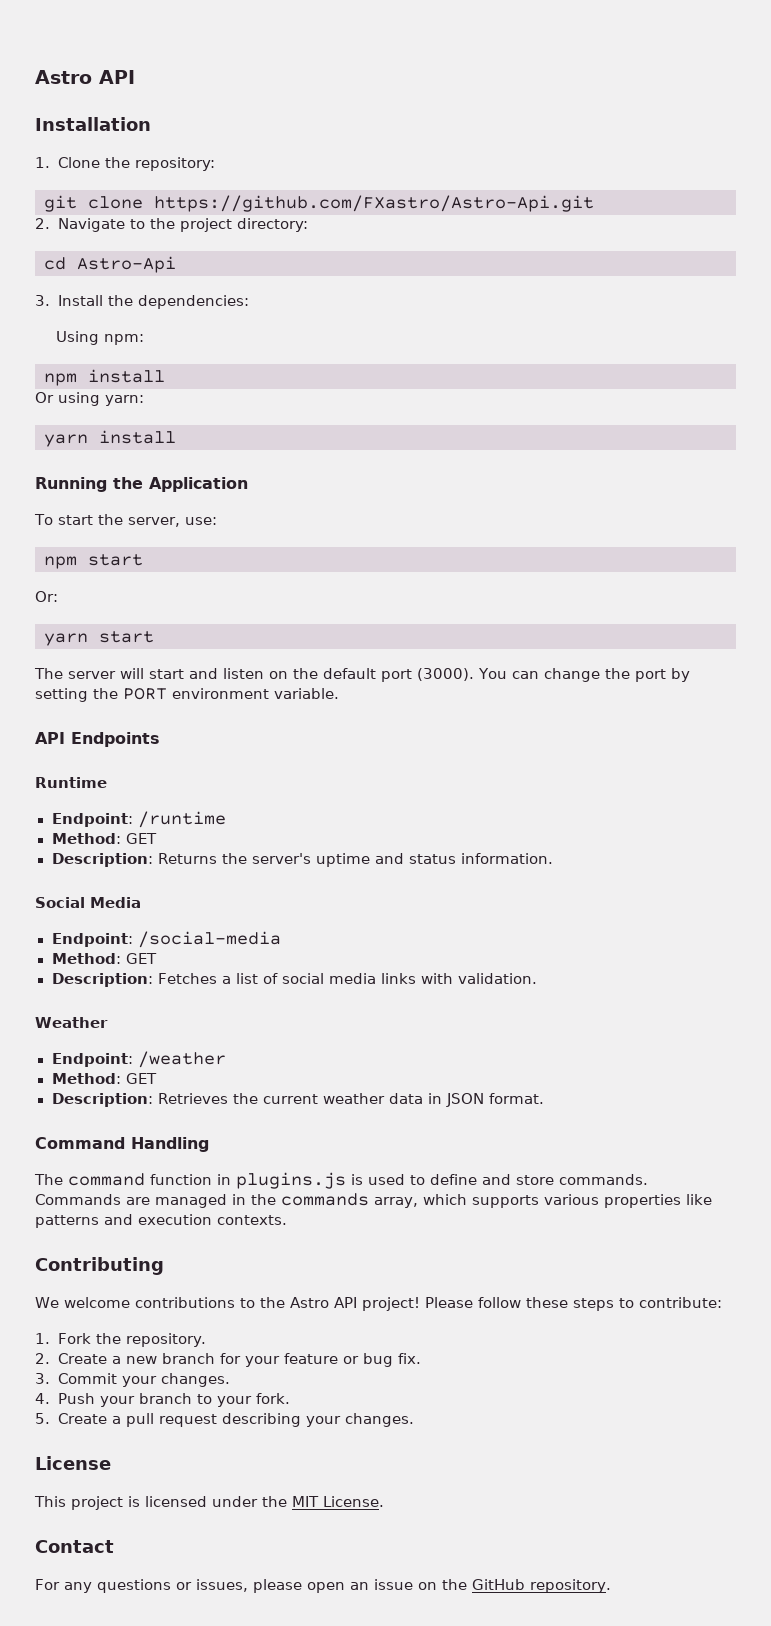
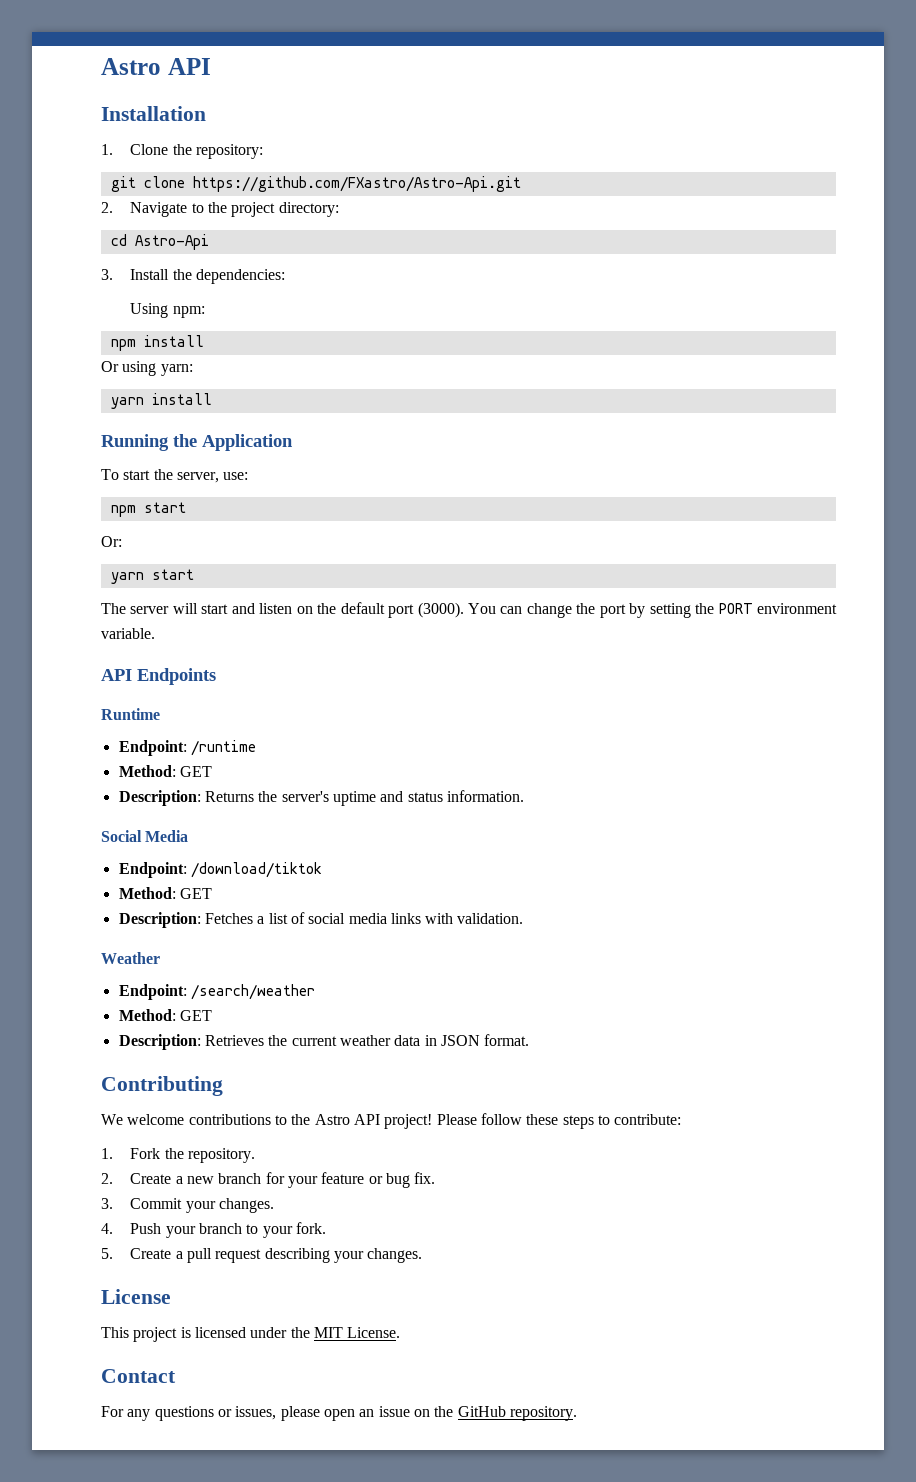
- Endpoint: /social-media
+ Endpoint: /download/tiktok
- Endpoint: /weather
+ Endpoint: /search/weather
- Command Handling
- The command function in plugins.js is used to define and store commands. Commands are managed in the commands array, which supports various properties like patterns and execution contexts.

